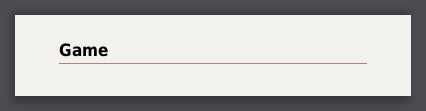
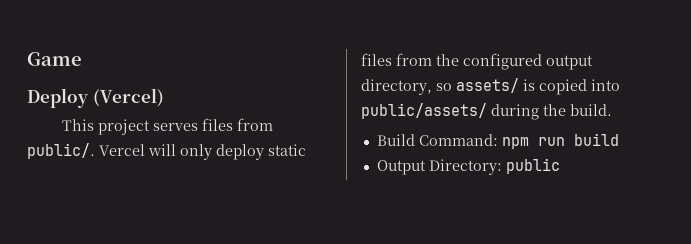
+ Deploy (Vercel)
+ This project serves files from public/. Vercel will only deploy static files from the configured output directory, so assets/ is copied into public/assets/ during the build.
+ Build Command: npm run build
+ Output Directory: public

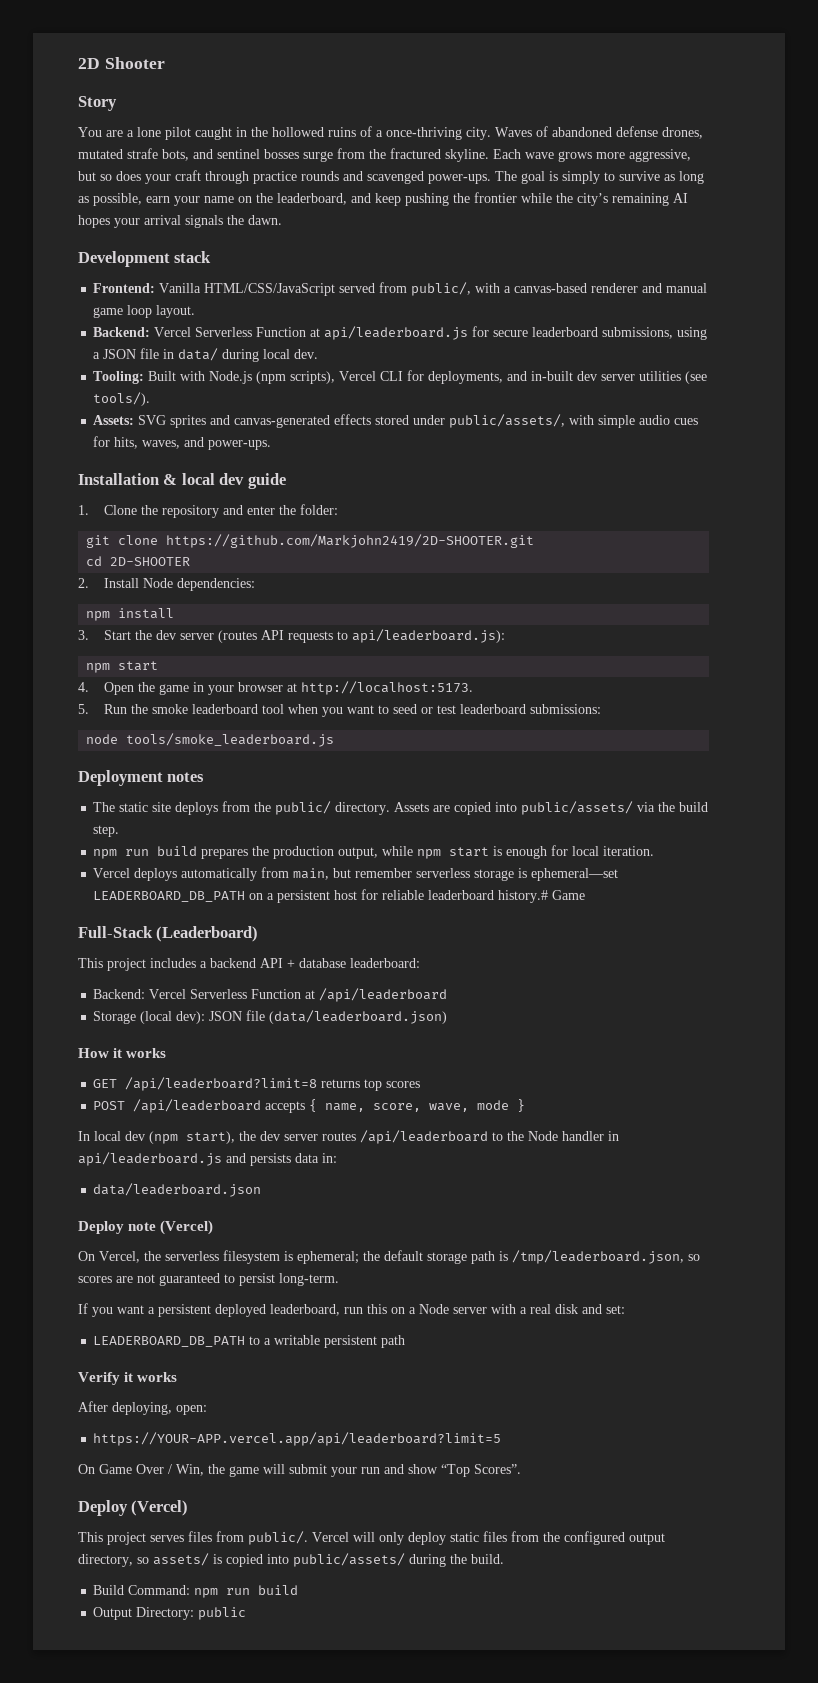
- Game
+ 2D Shooter
+ Story
+ You are a lone pilot caught in the hollowed ruins of a once-thriving city. Waves of abandoned defense drones, mutated strafe bots, and sentinel bosses surge from the fractured skyline. Each wave grows more aggressive, but so does your craft through practice rounds and scavenged power-ups. The goal is simply to survive as long as possible, earn your name on the leaderboard, and keep pushing the frontier while the city’s remaining AI hopes your arrival signals the dawn.
+ Development stack
+ Frontend: Vanilla HTML/CSS/JavaScript served from public/, with a canvas-based renderer and manual game loop layout.
+ Backend: Vercel Serverless Function at api/leaderboard.js for secure leaderboard submissions, using a JSON file in data/ during local dev.
+ Tooling: Built with Node.js (npm scripts), Vercel CLI for deployments, and in-built dev server utilities (see tools/).
+ Assets: SVG sprites and canvas-generated effects stored under public/assets/, with simple audio cues for hits, waves, and power-ups.
+ Installation & local dev guide
+ 1. Clone the repository and enter the folder:
+ git clone https://github.com/Markjohn2419/2D-SHOOTER.git
+ cd 2D-SHOOTER
+ 2. Install Node dependencies:
+ npm install
+ 3. Start the dev server (routes API requests to api/leaderboard.js):
+ npm start
+ 4. Open the game in your browser at http://localhost:5173.
+ 5. Run the smoke leaderboard tool when you want to seed or test leaderboard submissions:
+ node tools/smoke_leaderboard.js
+ Deployment notes
+ The static site deploys from the public/ directory. Assets are copied into public/assets/ via the build step.
+ npm run build prepares the production output, while npm start is enough for local iteration.
+ Vercel deploys automatically from main, but remember serverless storage is ephemeral—set LEADERBOARD_DB_PATH on a persistent host for reliable leaderboard history.# Game
+ Full-Stack (Leaderboard)
+ This project includes a backend API + database leaderboard:
+ Backend: Vercel Serverless Function at /api/leaderboard
+ Storage (local dev): JSON file (data/leaderboard.json)
+ How it works
+ GET /api/leaderboard?limit=8 returns top scores
+ POST /api/leaderboard accepts { name, score, wave, mode }
+ In local dev (npm start), the dev server routes /api/leaderboard to the Node handler in api/leaderboard.js and persists data in:
+ data/leaderboard.json
+ Deploy note (Vercel)
+ On Vercel, the serverless filesystem is ephemeral; the default storage path is /tmp/leaderboard.json, so scores are not guaranteed to persist long-term.
+ If you want a persistent deployed leaderboard, run this on a Node server with a real disk and set:
+ LEADERBOARD_DB_PATH to a writable persistent path
+ Verify it works
+ After deploying, open:
+ https://YOUR-APP.vercel.app/api/leaderboard?limit=5
+ On Game Over / Win, the game will submit your run and show “Top Scores”.

